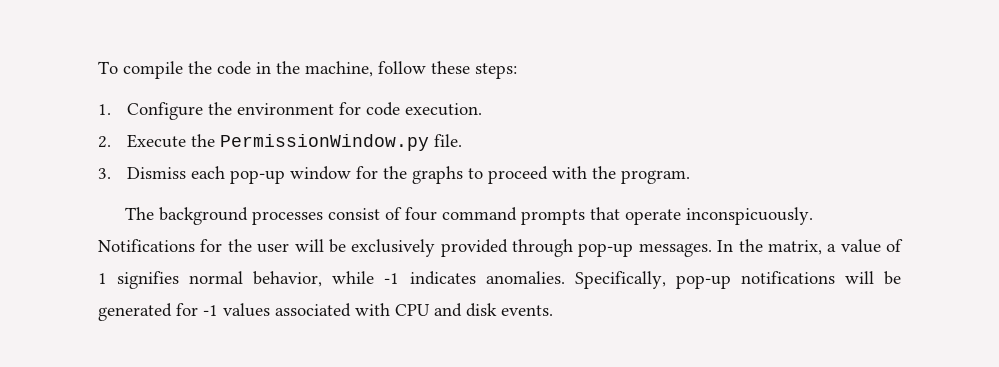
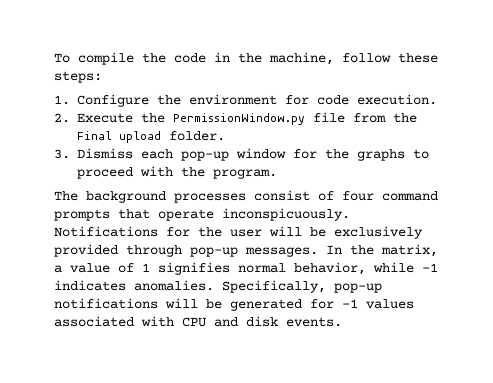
- 2. Execute the PermissionWindow.py file.
+ 2. Execute the PermissionWindow.py file from the Final upload folder.

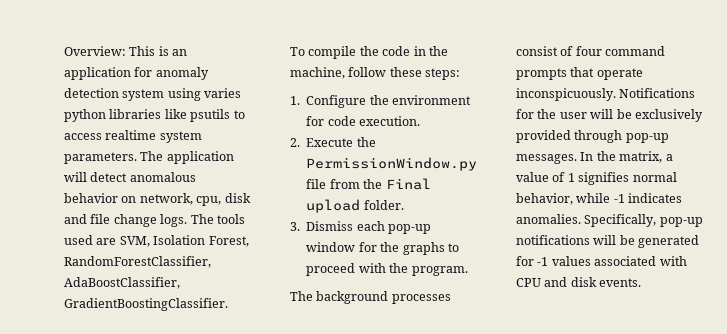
+ Overview: This is an application for anomaly detection system using varies python libraries like psutils to access realtime system parameters. The application will detect anomalous behavior on network, cpu, disk and file change logs. The tools used are SVM, Isolation Forest, RandomForestClassifier, AdaBoostClassifier, GradientBoostingClassifier.

